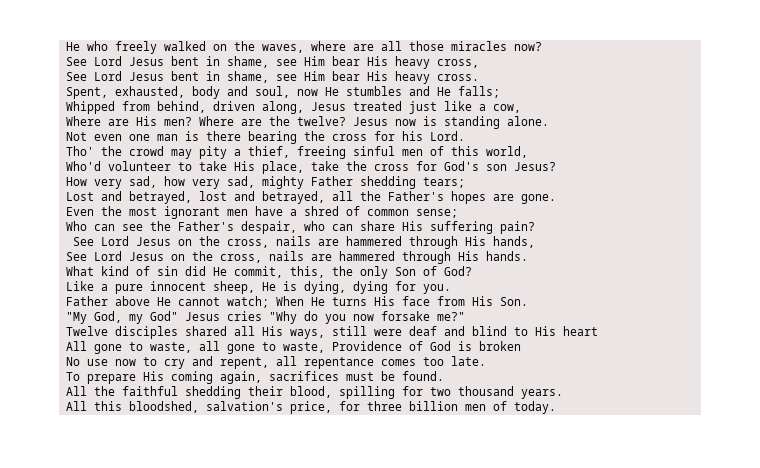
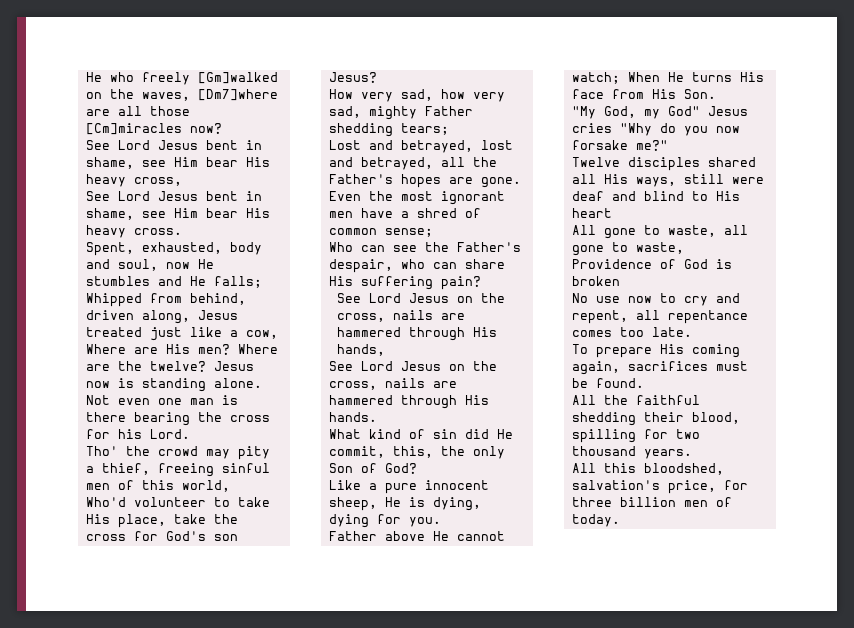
- He who freely walked on the waves, where are all those miracles now?
+ He who freely [Gm]walked on the waves, [Dm7]where are all those [Cm]miracles now?

